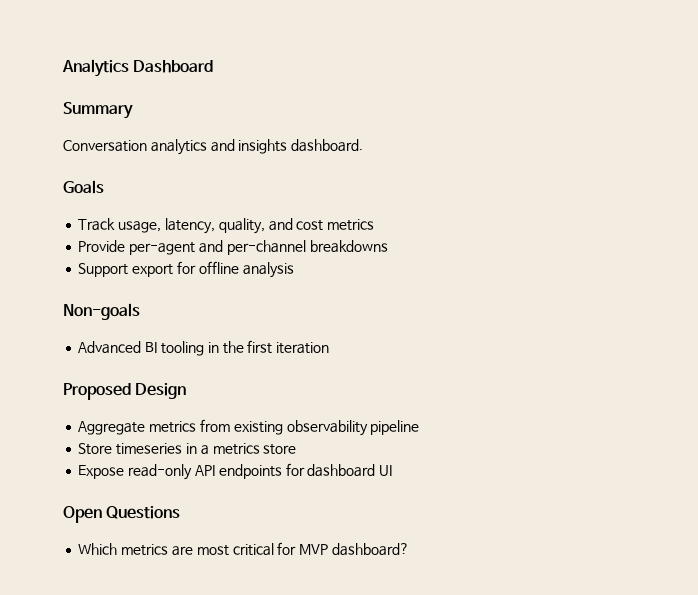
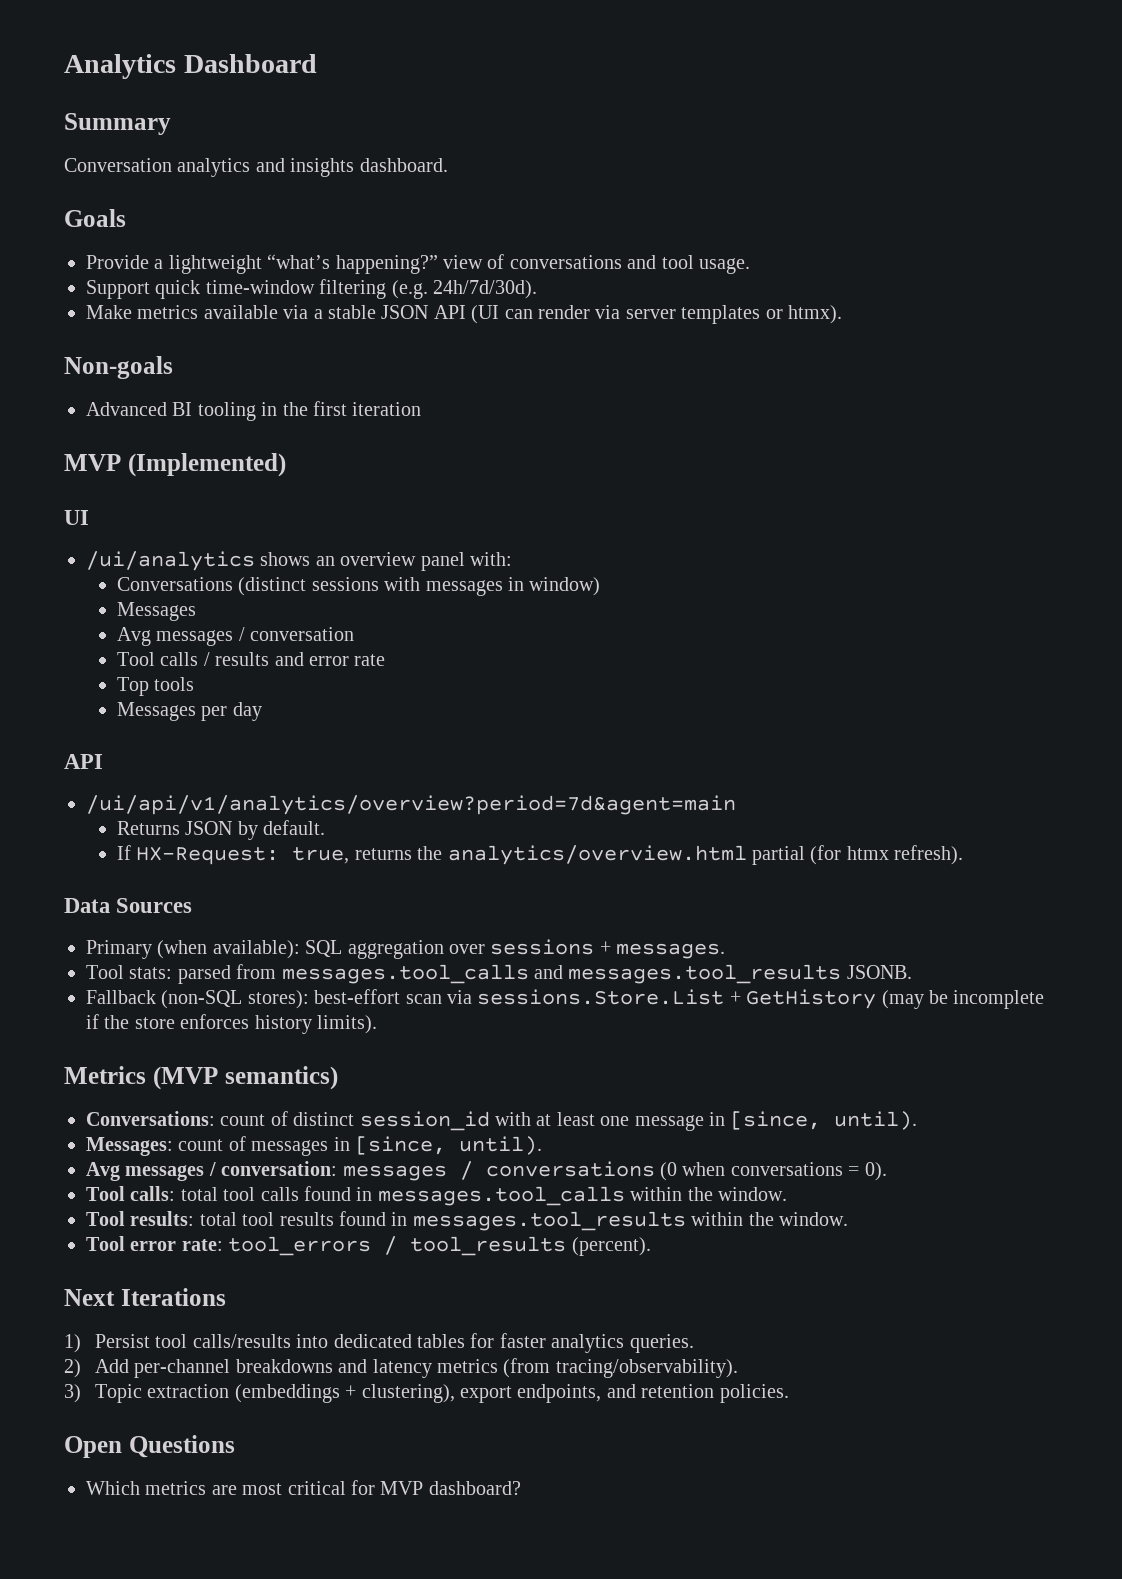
- Track usage, latency, quality, and cost metrics
- Provide per-agent and per-channel breakdowns
- Support export for offline analysis
+ Provide a lightweight “what’s happening?” view of conversations and tool usage.
+ Support quick time-window filtering (e.g. 24h/7d/30d).
+ Make metrics available via a stable JSON API (UI can render via server templates or htmx).
- Proposed Design
- Aggregate metrics from existing observability pipeline
- Store timeseries in a metrics store
- Expose read-only API endpoints for dashboard UI
+ MVP (Implemented)
+ UI
+ /ui/analytics shows an overview panel with:
+ Conversations (distinct sessions with messages in window)
+ Messages
+ Avg messages / conversation
+ Tool calls / results and error rate
+ Top tools
+ Messages per day
+ API
+ /ui/api/v1/analytics/overview?period=7d&agent=main
+ Returns JSON by default.
+ If HX-Request: true, returns the analytics/overview.html partial (for htmx refresh).
+ Data Sources
+ Primary (when available): SQL aggregation over sessions + messages.
+ Tool stats: parsed from messages.tool_calls and messages.tool_results JSONB.
+ Fallback (non-SQL stores): best-effort scan via sessions.Store.List + GetHistory (may be incomplete if the store enforces history limits).
+ Metrics (MVP semantics)
+ Conversations: count of distinct session_id with at least one message in [since, until).
+ Messages: count of messages in [since, until).
+ Avg messages / conversation: messages / conversations (0 when conversations = 0).
+ Tool calls: total tool calls found in messages.tool_calls within the window.
+ Tool results: total tool results found in messages.tool_results within the window.
+ Tool error rate: tool_errors / tool_results (percent).
+ Next Iterations
+ 1) Persist tool calls/results into dedicated tables for faster analytics queries.
+ 2) Add per-channel breakdowns and latency metrics (from tracing/observability).
+ 3) Topic extraction (embeddings + clustering), export endpoints, and retention policies.

